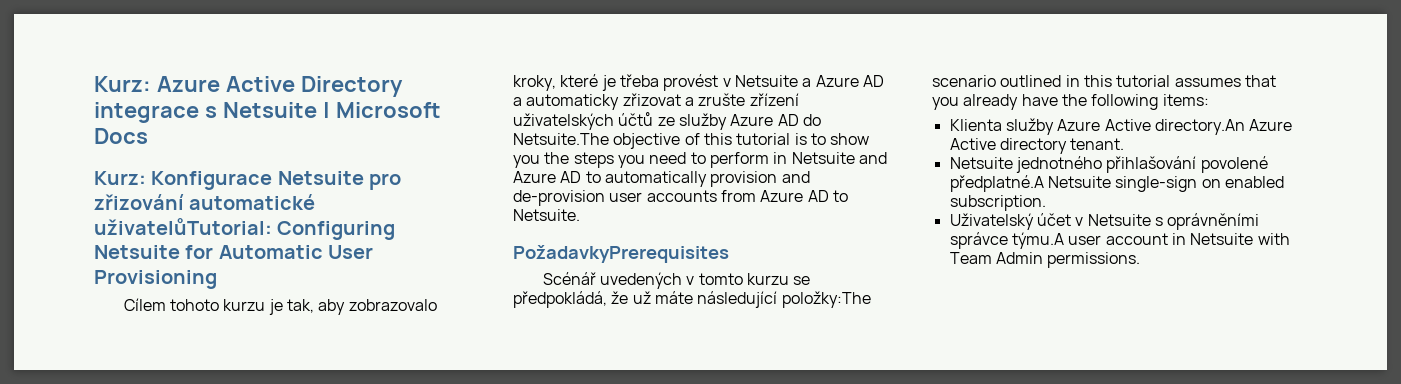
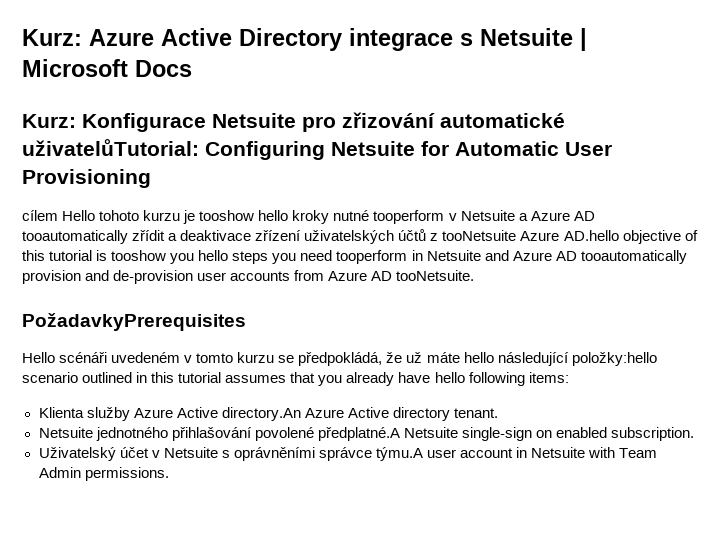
- Cílem tohoto kurzu je tak, aby zobrazovalo kroky, které je třeba provést v Netsuite a Azure AD a automaticky zřizovat a zrušte zřízení uživatelských účtů ze služby Azure AD do Netsuite.The objective of this tutorial is to show you the steps you need to perform in Netsuite and Azure AD to automatically provision and de-provision user accounts from Azure AD to Netsuite.
+ cílem Hello tohoto kurzu je tooshow hello kroky nutné tooperform v Netsuite a Azure AD tooautomatically zřídit a deaktivace zřízení uživatelských účtů z tooNetsuite Azure AD.hello objective of this tutorial is tooshow you hello steps you need tooperform in Netsuite and Azure AD tooautomatically provision and de-provision user accounts from Azure AD tooNetsuite.
- Scénář uvedených v tomto kurzu se předpokládá, že už máte následující položky:The scenario outlined in this tutorial assumes that you already have the following items:
+ Hello scénáři uvedeném v tomto kurzu se předpokládá, že už máte hello následující položky:hello scenario outlined in this tutorial assumes that you already have hello following items:

